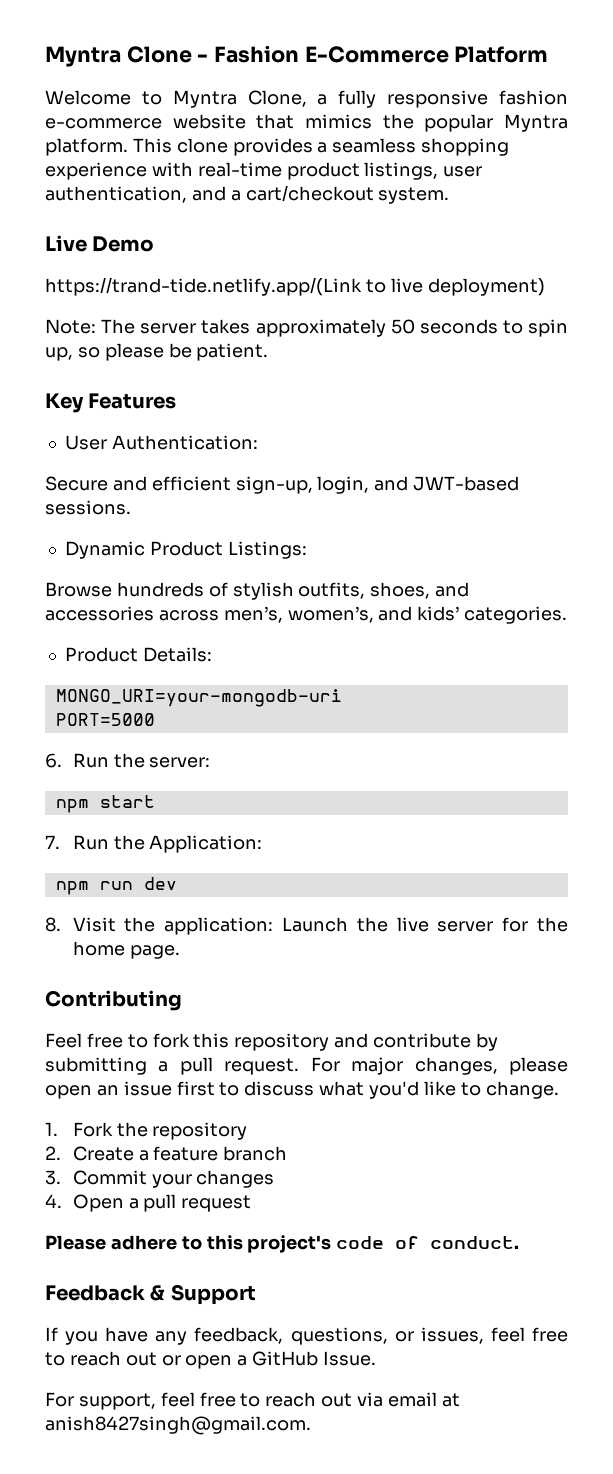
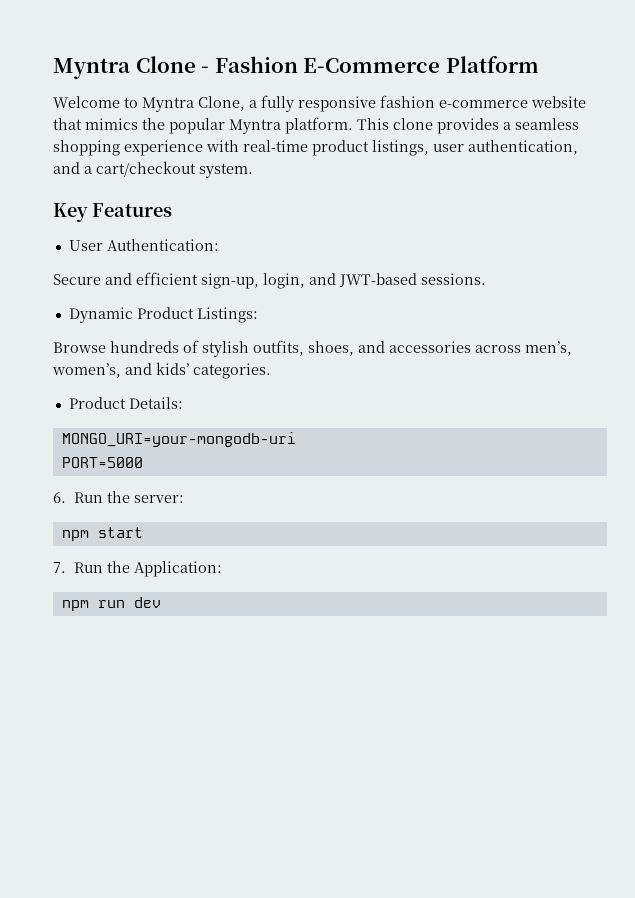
- Live Demo
- https://trand-tide.netlify.app/(Link to live deployment)
- Note: The server takes approximately 50 seconds to spin up, so please be patient.
- 8. Visit the application: Launch the live server for the home page.
- Contributing
- Feel free to fork this repository and contribute by submitting a pull request. For major changes, please open an issue first to discuss what you'd like to change.
- 1. Fork the repository
- 2. Create a feature branch
- 3. Commit your changes
- 4. Open a pull request
- Please adhere to this project's code of conduct.
- Feedback & Support
- If you have any feedback, questions, or issues, feel free to reach out or open a GitHub Issue.
- For support, feel free to reach out via email at anish8427singh@gmail.com.

